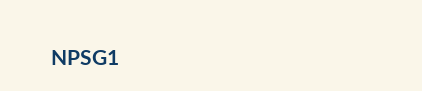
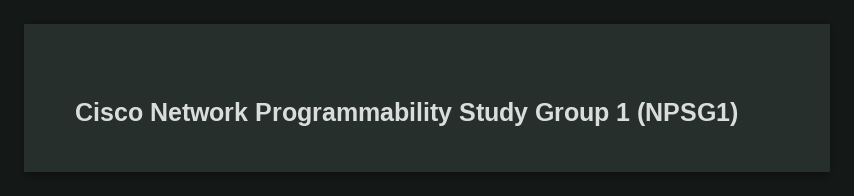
- NPSG1
+ Cisco Network Programmability Study Group 1 (NPSG1)

